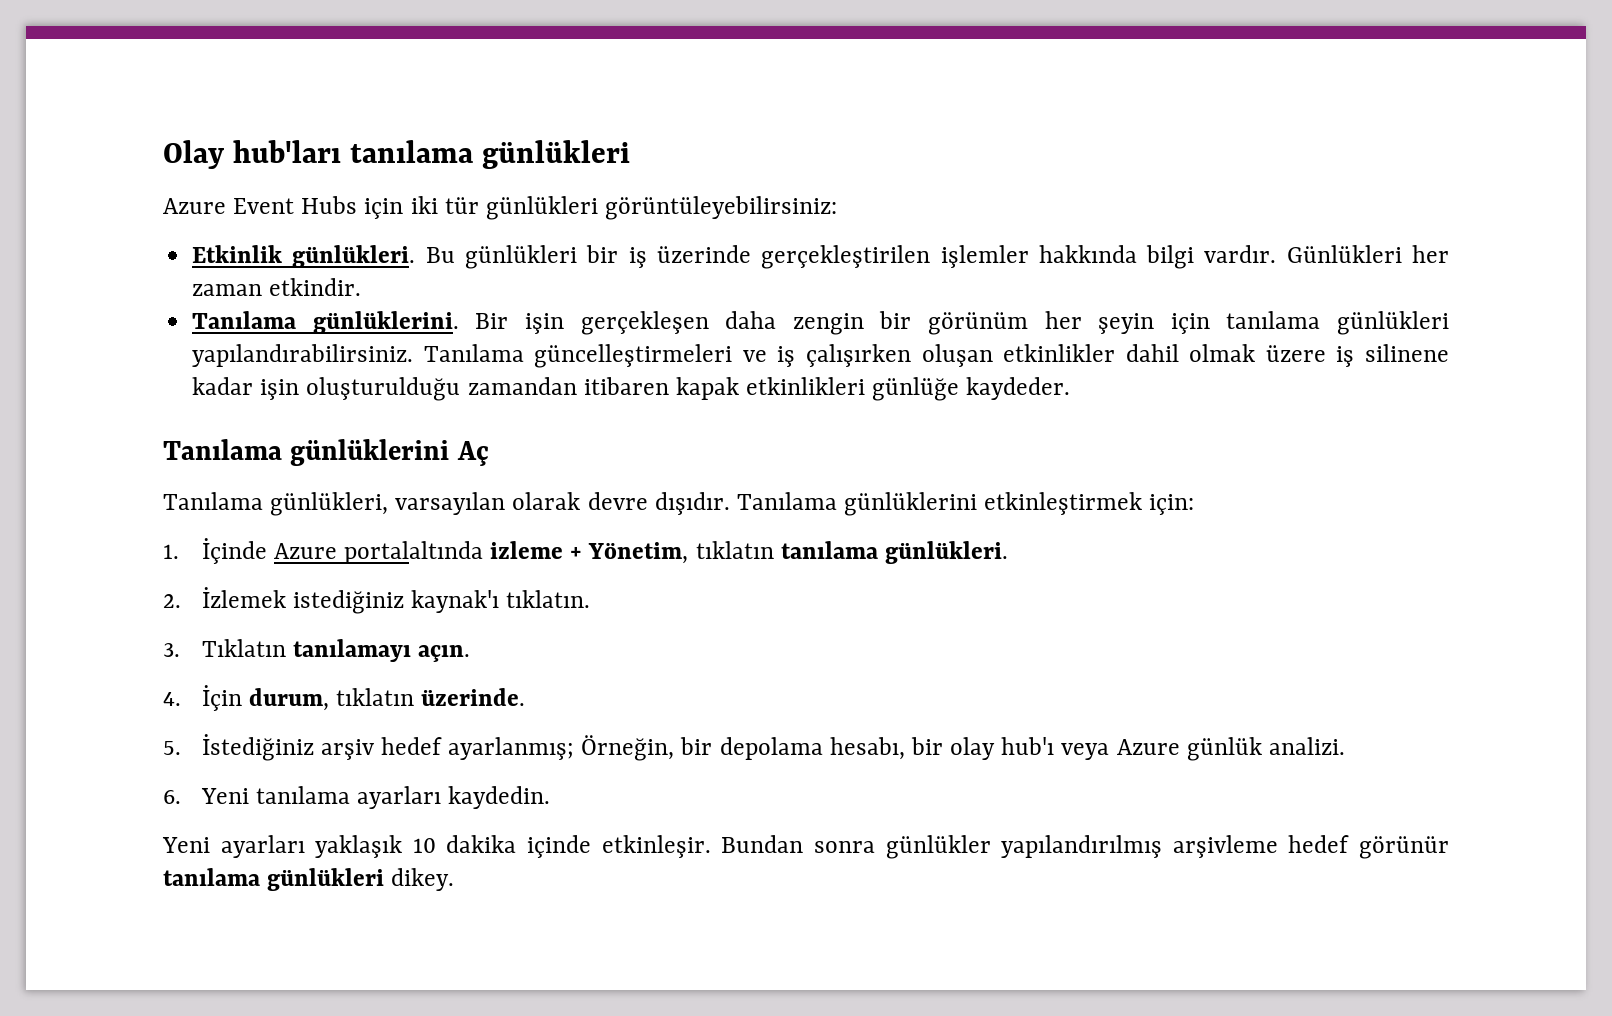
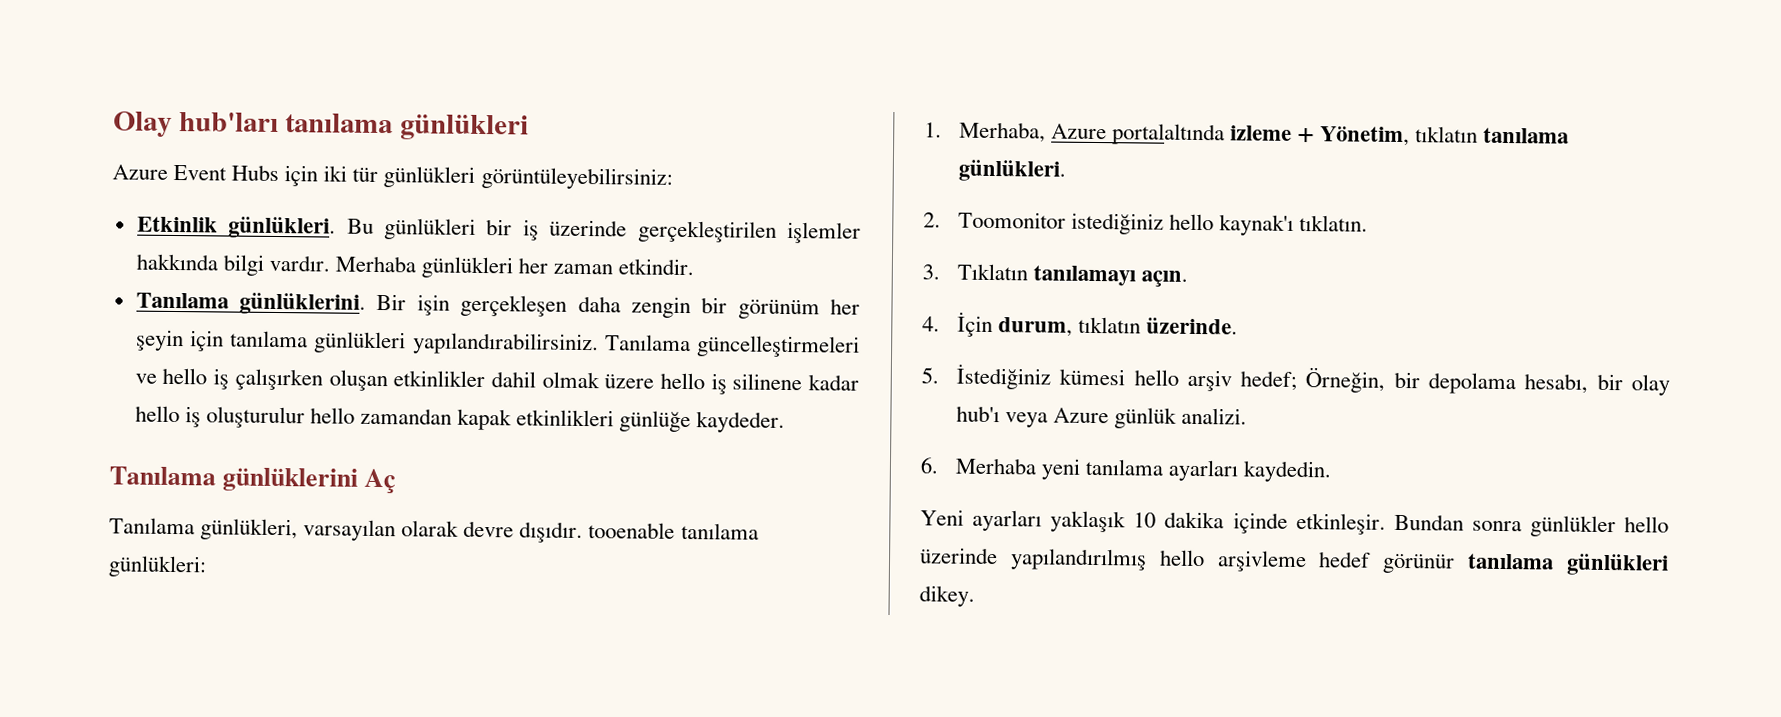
- Günlükleri her zaman etkindir.
+ Merhaba günlükleri her zaman etkindir.
- Tanılama güncelleştirmeleri ve iş çalışırken oluşan etkinlikler dahil olmak üzere iş silinene kadar işin oluşturulduğu zamandan itibaren kapak etkinlikleri günlüğe kaydeder.
+ Tanılama güncelleştirmeleri ve hello iş çalışırken oluşan etkinlikler dahil olmak üzere hello iş silinene kadar hello iş oluşturulur hello zamandan kapak etkinlikleri günlüğe kaydeder.
- Tanılama günlükleri, varsayılan olarak devre dışıdır. Tanılama günlüklerini etkinleştirmek için:
+ Tanılama günlükleri, varsayılan olarak devre dışıdır. tooenable tanılama günlükleri:
- 1. İçinde Azure portalaltında izleme + Yönetim, tıklatın tanılama günlükleri.
+ 1. Merhaba, Azure portalaltında izleme + Yönetim, tıklatın tanılama günlükleri.
- 2. İzlemek istediğiniz kaynak'ı tıklatın.
+ 2. Toomonitor istediğiniz hello kaynak'ı tıklatın.
- 5. İstediğiniz arşiv hedef ayarlanmış; Örneğin, bir depolama hesabı, bir olay hub'ı veya Azure günlük analizi.
+ 5. İstediğiniz kümesi hello arşiv hedef; Örneğin, bir depolama hesabı, bir olay hub'ı veya Azure günlük analizi.
- 6. Yeni tanılama ayarları kaydedin.
+ 6. Merhaba yeni tanılama ayarları kaydedin.
- Bundan sonra günlükler yapılandırılmış arşivleme hedef görünür tanılama günlükleri dikey.
+ Bundan sonra günlükler hello üzerinde yapılandırılmış hello arşivleme hedef görünür tanılama günlükleri dikey.

